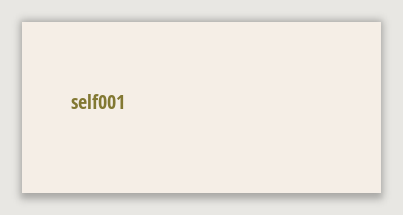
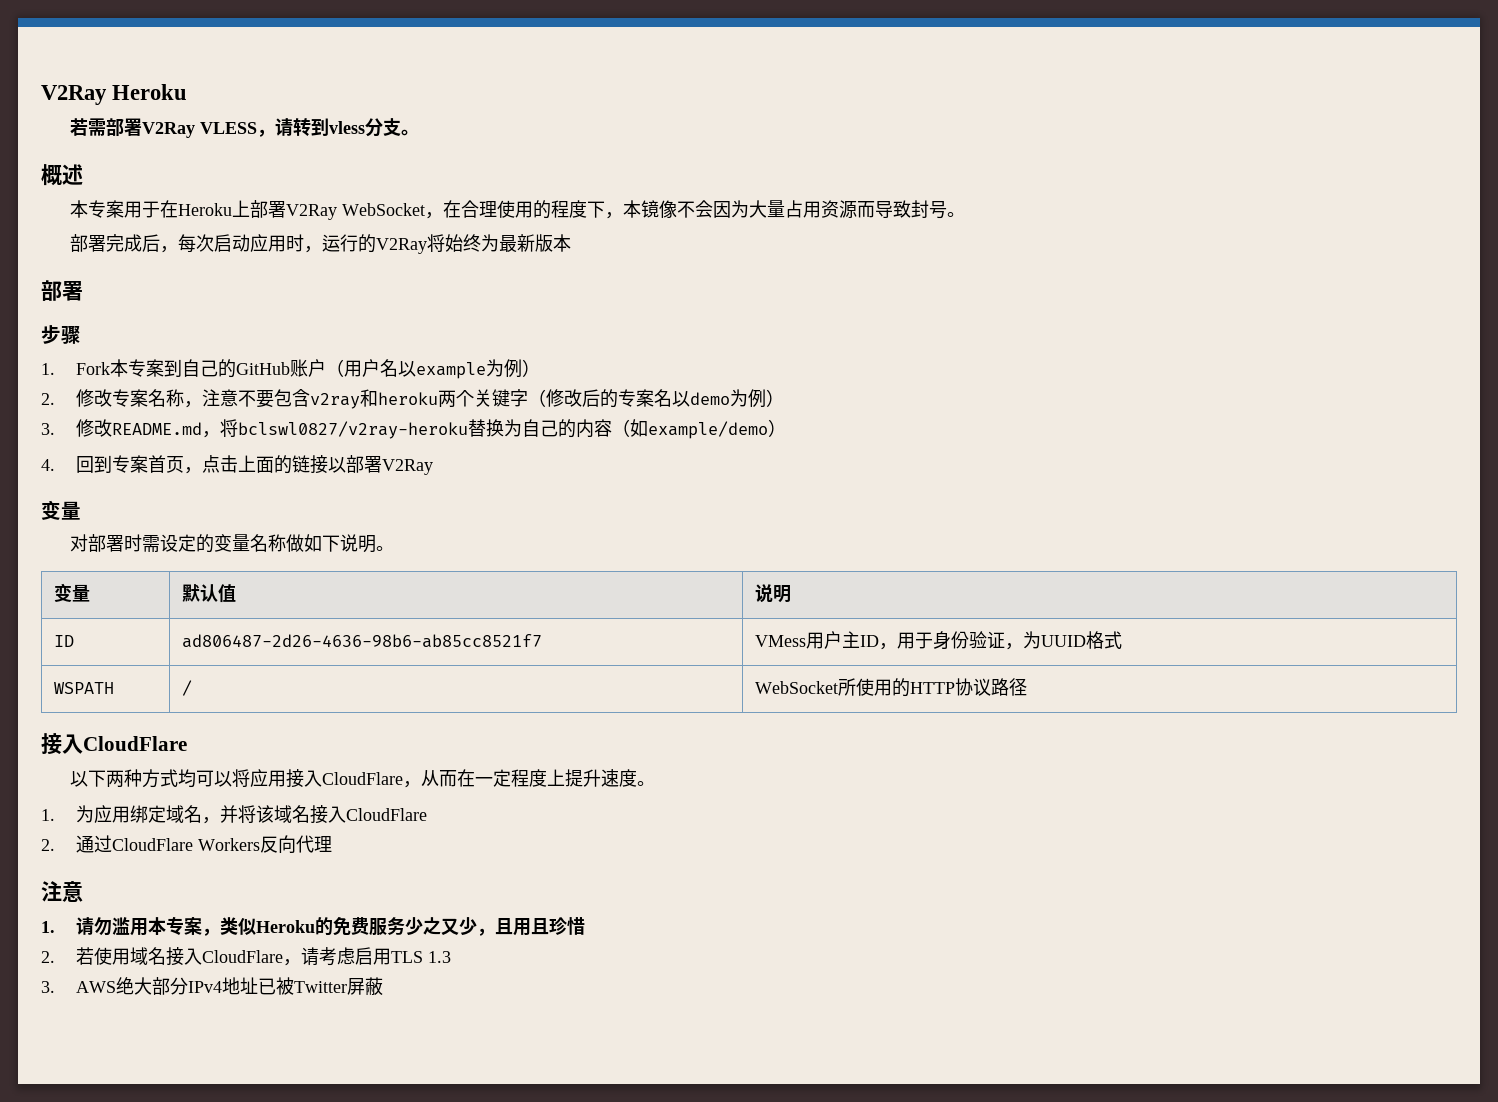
- self001
+ V2Ray Heroku
+ 若需部署V2Ray VLESS，请转到vless分支。
+ 概述
+ 本专案用于在Heroku上部署V2Ray WebSocket，在合理使用的程度下，本镜像不会因为大量占用资源而导致封号。
+ 部署完成后，每次启动应用时，运行的V2Ray将始终为最新版本
+ 部署
+ 步骤
+ 1. Fork本专案到自己的GitHub账户（用户名以example为例）
+ 2.修改专案名称，注意不要包含v2ray和heroku两个关键字（修改后的专案名以demo为例）
+ 3.修改README.md，将bclswl0827/v2ray-heroku替换为自己的内容（如example/demo）
+ 4.回到专案首页，点击上面的链接以部署V2Ray
+ 变量
+ 对部署时需设定的变量名称做如下说明。
+ 变量 | 默认值 | 说明
+ ID | ad806487-2d26-4636-98b6-ab85cc8521f7 | VMess用户主ID，用于身份验证，为UUID格式
+ WSPATH | / | WebSocket所使用的HTTP协议路径
+ 接入CloudFlare
+ 以下两种方式均可以将应用接入CloudFlare，从而在一定程度上提升速度。
+ 1.为应用绑定域名，并将该域名接入CloudFlare
+ 2.通过CloudFlare Workers反向代理
+ 注意
+ 1.请勿滥用本专案，类似Heroku的免费服务少之又少，且用且珍惜
+ 2.若使用域名接入CloudFlare，请考虑启用TLS 1.3
+ 3. AWS绝大部分IPv4地址已被Twitter屏蔽

